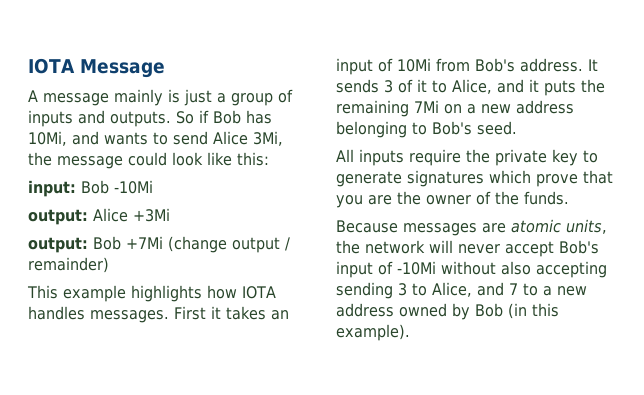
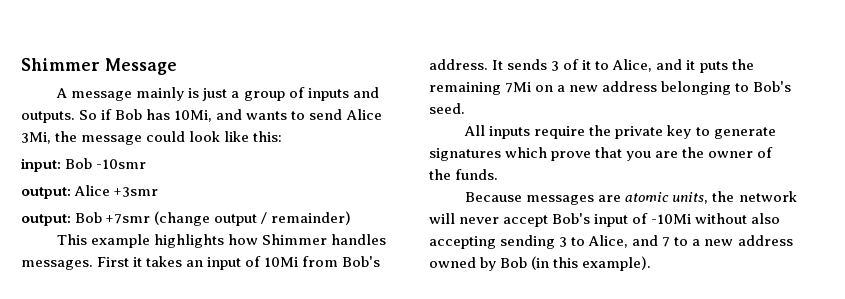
- IOTA Message
+ Shimmer Message
- input: Bob -10Mi
+ input: Bob -10smr
- output: Alice +3Mi
+ output: Alice +3smr
- output: Bob +7Mi (change output / remainder)
+ output: Bob +7smr (change output / remainder)
- This example highlights how IOTA handles messages.
+ This example highlights how Shimmer handles messages.

